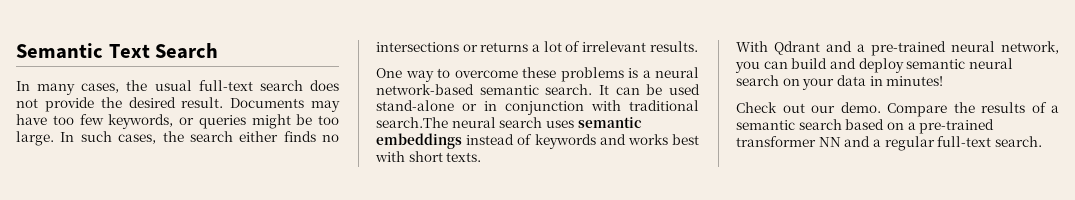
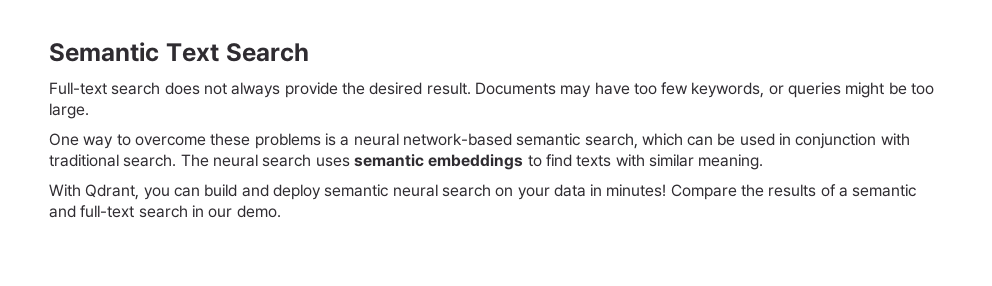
- In many cases, the usual full-text search does not provide the desired result.
+ Full-text search does not always provide the desired result.
- In such cases, the search either finds no intersections or returns a lot of irrelevant results.
- One way to overcome these problems is a neural network-based semantic search. It can be used stand-alone or in conjunction with traditional search.The neural search uses semantic embeddings instead of keywords and works best with short texts.
- With Qdrant and a pre-trained neural network, you can build and deploy semantic neural search on your data in minutes!
- Check out our demo.
+ One way to overcome these problems is a neural network-based semantic search, which can be used in conjunction with traditional search. The neural search uses semantic embeddings to find texts with similar meaning.
+ With Qdrant, you can build and deploy semantic neural search on your data in minutes!
- Compare the results of a semantic search based on a pre-trained transformer NN and a regular full-text search.
+ Compare the results of a semantic and full-text search in our demo.

